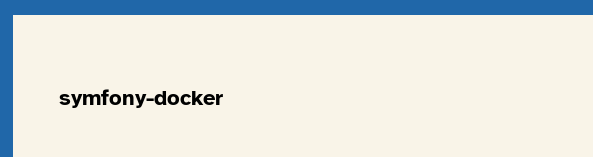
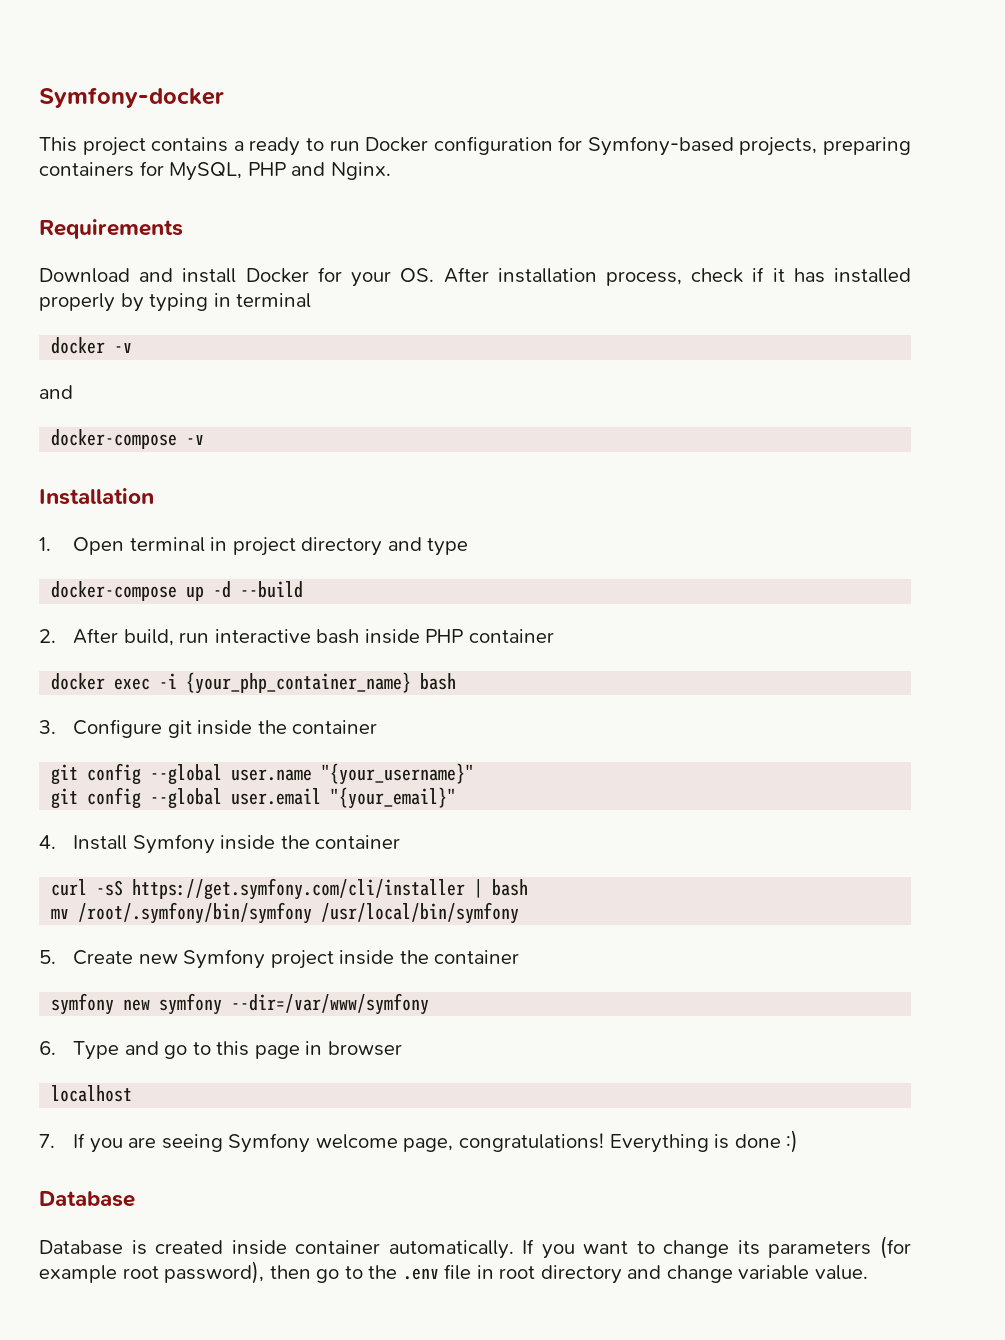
- symfony-docker
+ Symfony-docker
+ This project contains a ready to run Docker configuration for Symfony-based projects, preparing containers for MySQL, PHP and Nginx.
+ Requirements
+ Download and install Docker for your OS. After installation process, check if it has installed properly by typing in terminal
+ docker -v
+ and
+ docker-compose -v
+ Installation
+ 1. Open terminal in project directory and type
+ docker-compose up -d --build
+ 2. After build, run interactive bash inside PHP container
+ docker exec -i {your_php_container_name} bash
+ 3. Configure git inside the container
+ git config --global user.name "{your_username}"
+ git config --global user.email "{your_email}"
+ 4. Install Symfony inside the container
+ curl -sS https://get.symfony.com/cli/installer | bash
+ mv /root/.symfony/bin/symfony /usr/local/bin/symfony
+ 5. Create new Symfony project inside the container
+ symfony new symfony --dir=/var/www/symfony
+ 6. Type and go to this page in browser
+ localhost
+ 7. If you are seeing Symfony welcome page, congratulations! Everything is done :)
+ Database
+ Database is created inside container automatically. If you want to change its parameters (for example root password), then go to the .env file in root directory and change variable value.

